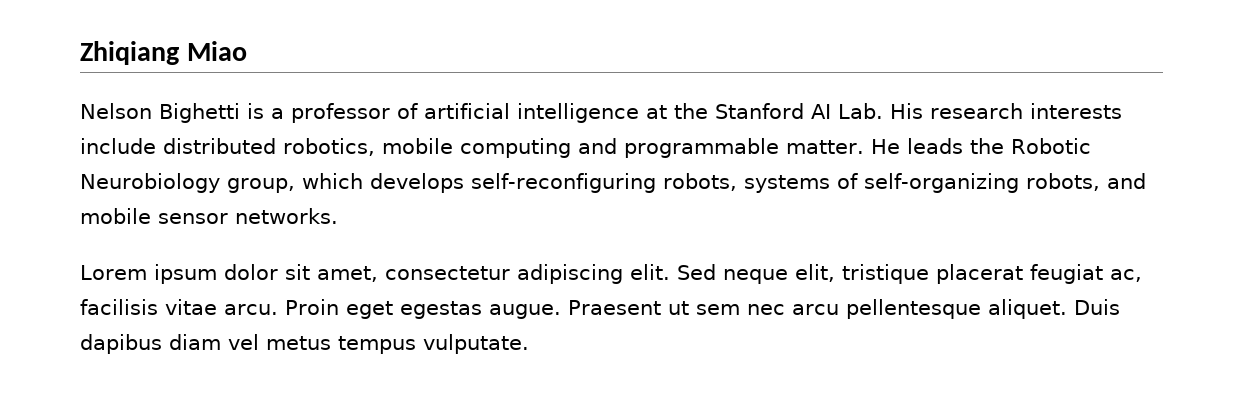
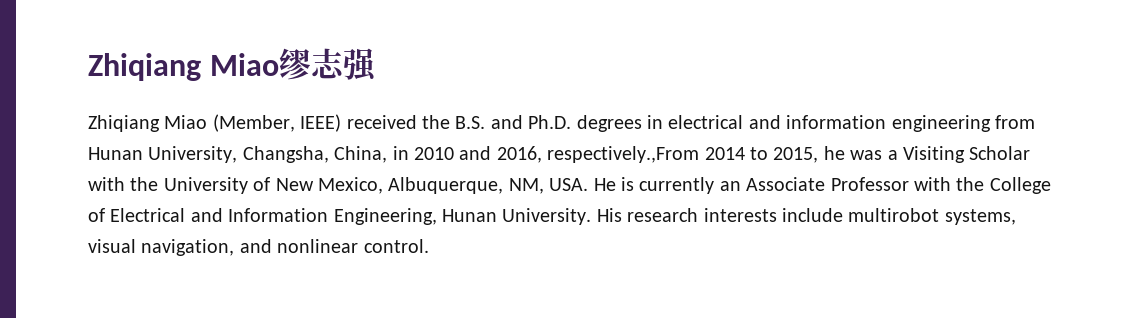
- Zhiqiang Miao
- Nelson Bighetti is a professor of artificial intelligence at the Stanford AI Lab. His research interests include distributed robotics, mobile computing and programmable matter. He leads the Robotic Neurobiology group, which develops self-reconfiguring robots, systems of self-organizing robots, and mobile sensor networks.
- Lorem ipsum dolor sit amet, consectetur adipiscing elit. Sed neque elit, tristique placerat feugiat ac, facilisis vitae arcu. Proin eget egestas augue. Praesent ut sem nec arcu pellentesque aliquet. Duis dapibus diam vel metus tempus vulputate.
+ Zhiqiang Miao缪志强
+ Zhiqiang Miao (Member, IEEE) received the B.S. and Ph.D. degrees in electrical and information engineering from Hunan University, Changsha, China, in 2010 and 2016, respectively.,From 2014 to 2015, he was a Visiting Scholar with the University of New Mexico, Albuquerque, NM, USA. He is currently an Associate Professor with the College of Electrical and Information Engineering, Hunan University. His research interests include multirobot systems, visual navigation, and nonlinear control.

